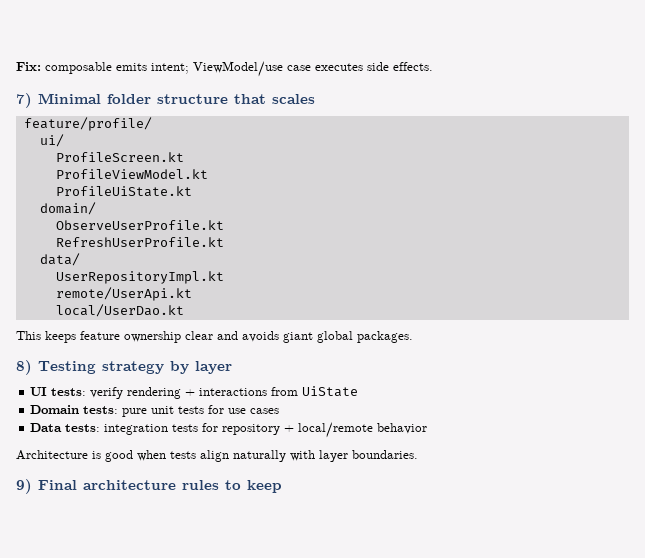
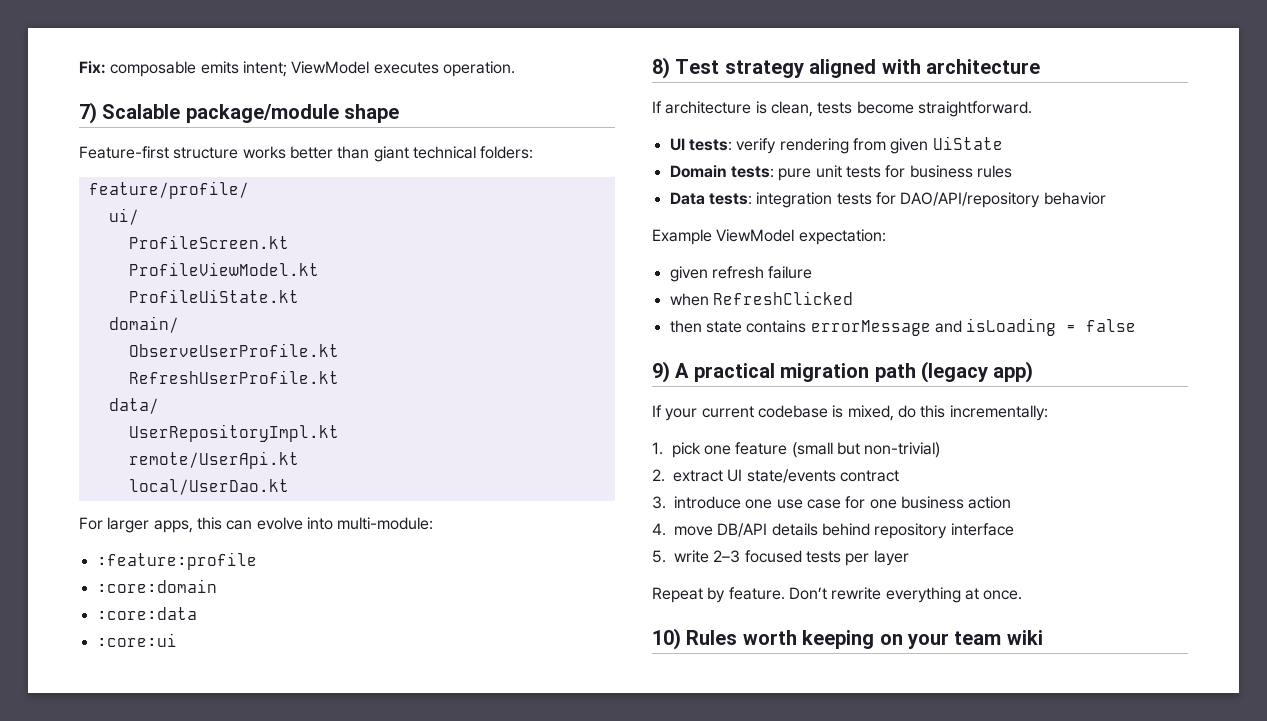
- Fix: composable emits intent; ViewModel/use case executes side effects.
- 7) Minimal folder structure that scales
+ Fix: composable emits intent; ViewModel executes operation.
+ 7) Scalable package/module shape
+ Feature-first structure works better than giant technical folders:
- This keeps feature ownership clear and avoids giant global packages.
- 8) Testing strategy by layer
+ For larger apps, this can evolve into multi-module:
+ :feature:profile
+ :core:domain
+ :core:data
+ :core:ui
+ 8) Test strategy aligned with architecture
+ If architecture is clean, tests become straightforward.
- UI tests: verify rendering + interactions from UiState
+ UI tests: verify rendering from given UiState
- Domain tests: pure unit tests for use cases
+ Domain tests: pure unit tests for business rules
- Data tests: integration tests for repository + local/remote behavior
- Architecture is good when tests align naturally with layer boundaries.
- 9) Final architecture rules to keep
+ Data tests: integration tests for DAO/API/repository behavior
+ Example ViewModel expectation:
+ given refresh failure
+ when RefreshClicked
+ then state contains errorMessage and isLoading = false
+ 9) A practical migration path (legacy app)
+ If your current codebase is mixed, do this incrementally:
+ 1. pick one feature (small but non-trivial)
+ 2. extract UI state/events contract
+ 3. introduce one use case for one business action
+ 4. move DB/API details behind repository interface
+ 5. write 2–3 focused tests per layer
+ Repeat by feature. Don’t rewrite everything at once.
+ 10) Rules worth keeping on your team wiki

